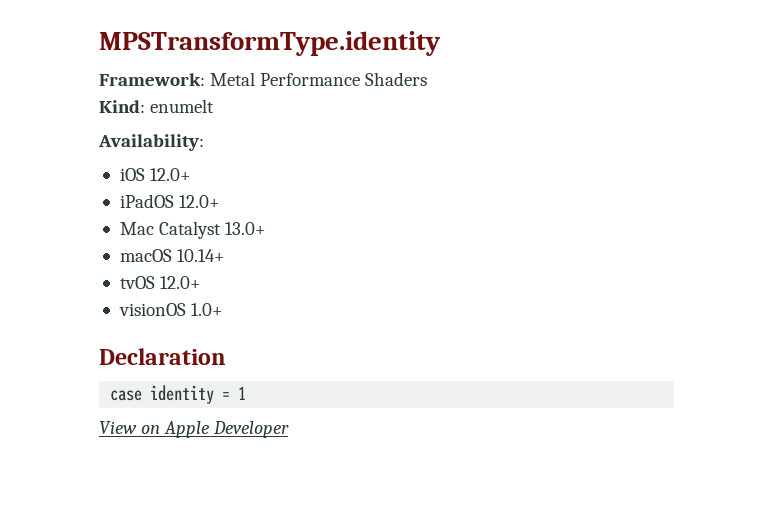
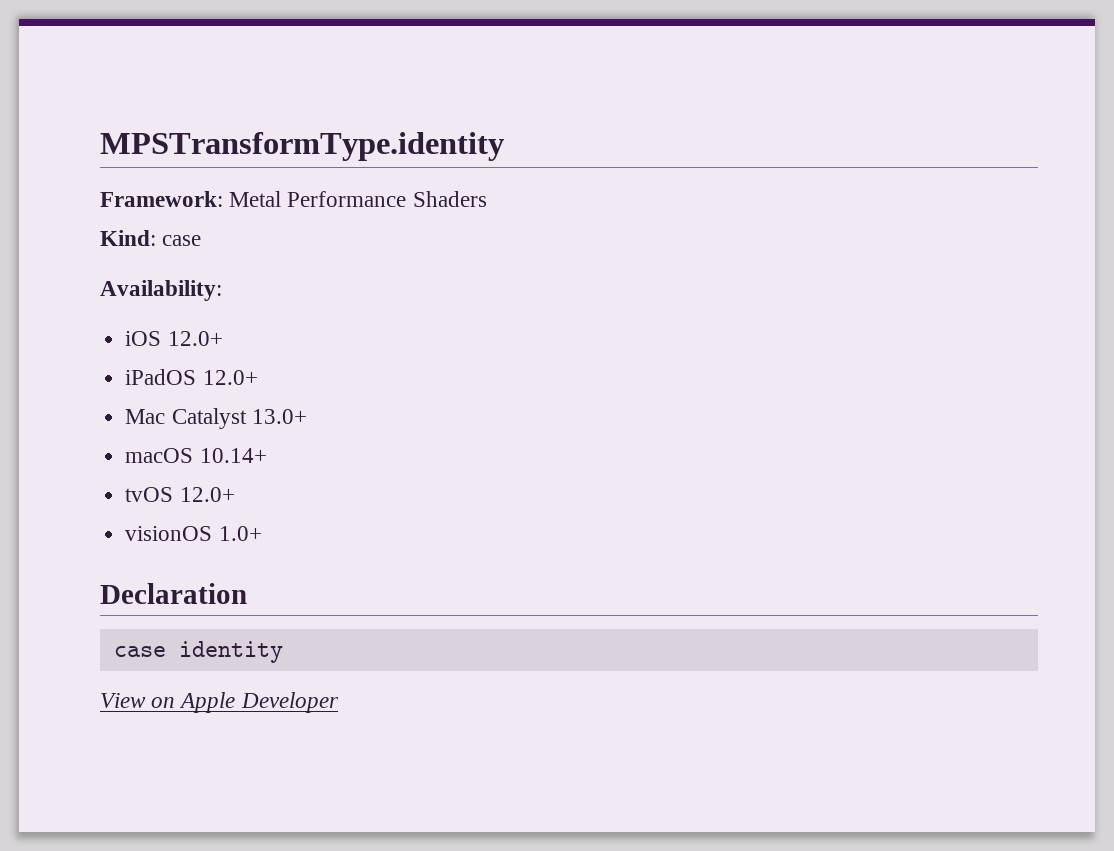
- Kind: enumelt
+ Kind: case
- case identity = 1
+ case identity

